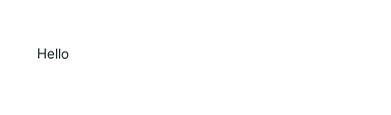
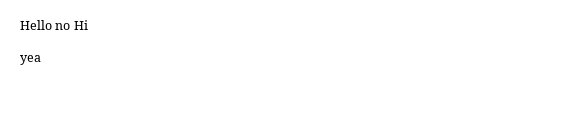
- Hello
+ Hello no Hi
+ yea

